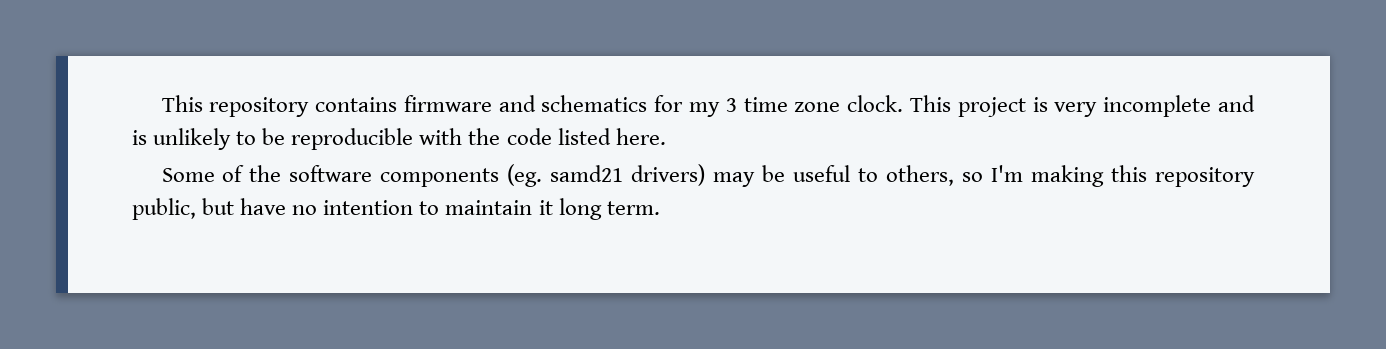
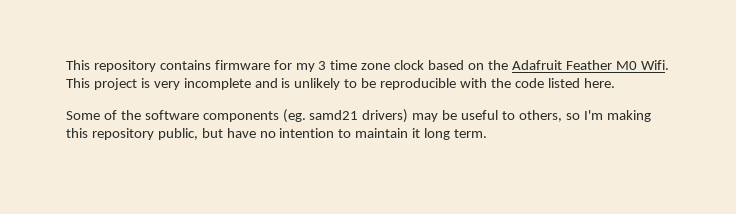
- This repository contains firmware and schematics for my 3 time zone clock.
+ This repository contains firmware for my 3 time zone clock based on the Adafruit Feather M0 Wifi.

